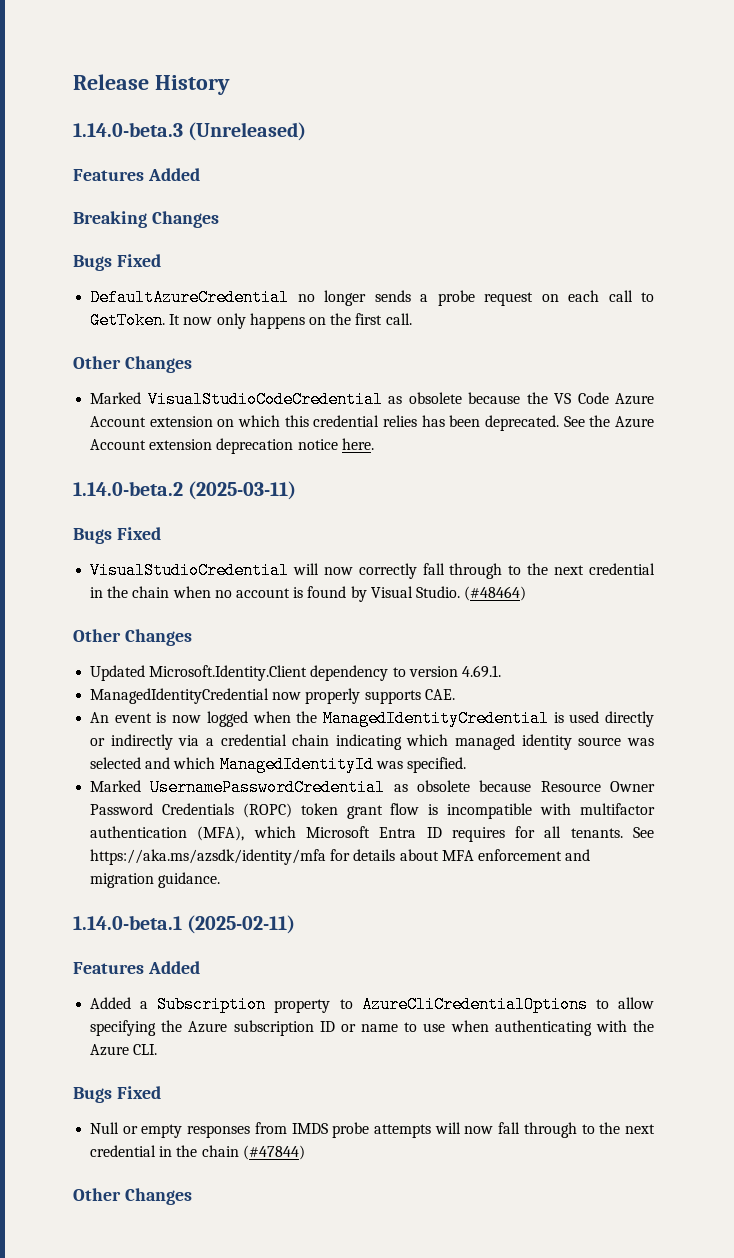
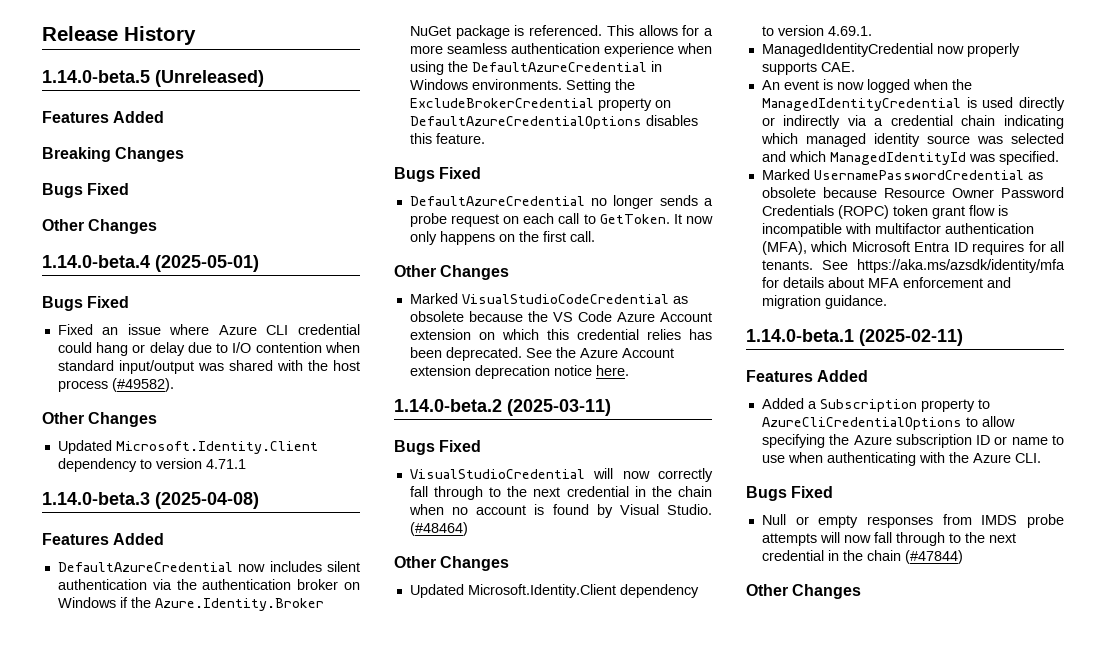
- 1.14.0-beta.3 (Unreleased)
+ 1.14.0-beta.5 (Unreleased)
  Breaking Changes
+ Bugs Fixed
+ Other Changes
+ 1.14.0-beta.4 (2025-05-01)
+ Bugs Fixed
+ Fixed an issue where Azure CLI credential could hang or delay due to I/O contention when standard input/output was shared with the host process (#49582).
+ Other Changes
+ Updated Microsoft.Identity.Client dependency to version 4.71.1
+ 1.14.0-beta.3 (2025-04-08)
+ Features Added
+ DefaultAzureCredential now includes silent authentication via the authentication broker on Windows if the Azure.Identity.Broker NuGet package is referenced. This allows for a more seamless authentication experience when using the DefaultAzureCredential in Windows environments. Setting the ExcludeBrokerCredential property on DefaultAzureCredentialOptions disables this feature.

